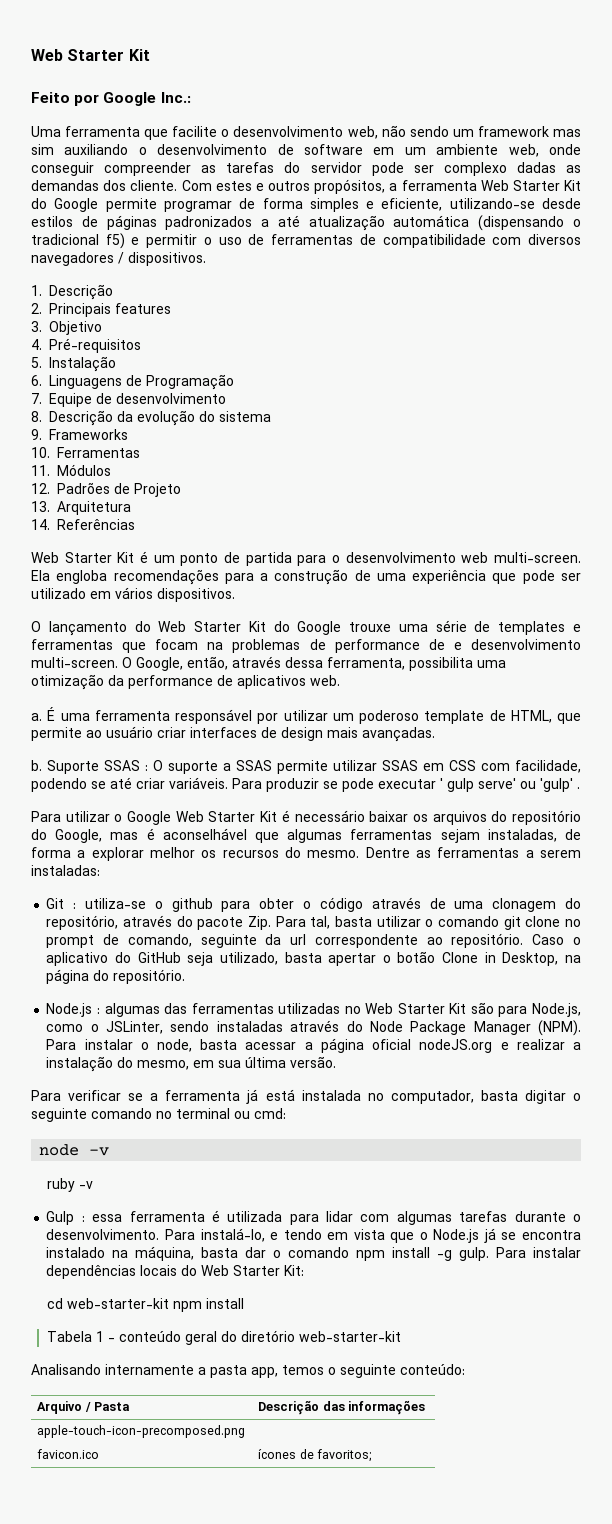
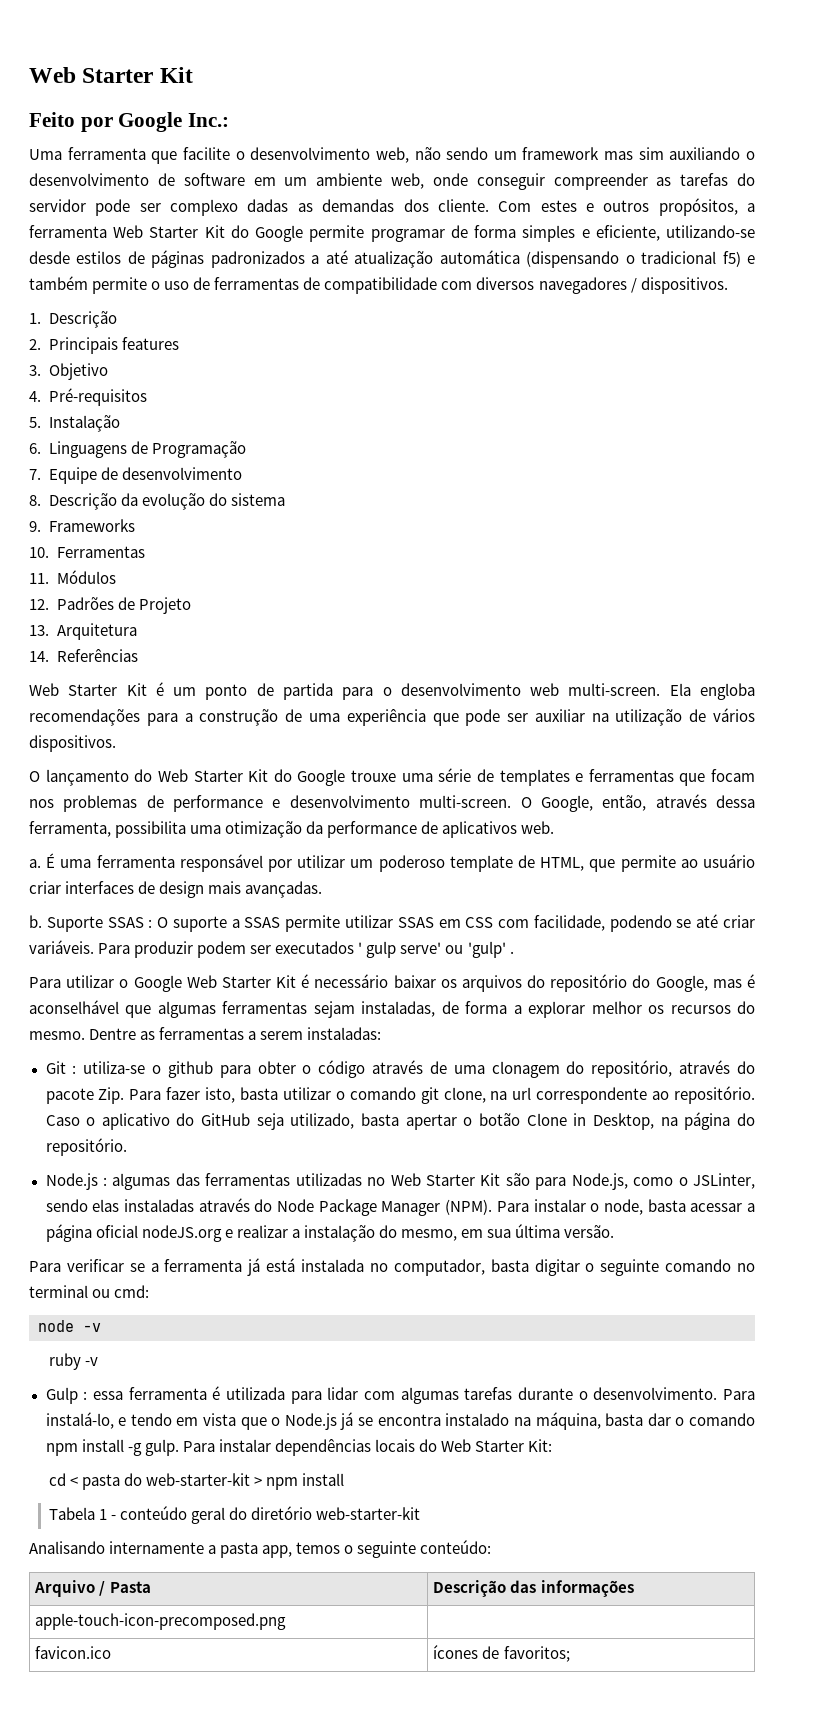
- Com estes e outros propósitos, a ferramenta Web Starter Kit do Google permite programar de forma simples e eficiente, utilizando-se desde estilos de páginas padronizados a até atualização automática (dispensando o tradicional f5) e permitir o uso de ferramentas de compatibilidade com diversos navegadores / dispositivos.
+ Com estes e outros propósitos, a ferramenta Web Starter Kit do Google permite programar de forma simples e eficiente, utilizando-se desde estilos de páginas padronizados a até atualização automática (dispensando o tradicional f5) e também permite o uso de ferramentas de compatibilidade com diversos navegadores / dispositivos.
- Ela engloba recomendações para a construção de uma experiência que pode ser utilizado em vários dispositivos.
+ Ela engloba recomendações para a construção de uma experiência que pode ser auxiliar na utilização de vários dispositivos.
- O lançamento do Web Starter Kit do Google trouxe uma série de templates e ferramentas que focam na problemas de performance de e desenvolvimento multi-screen.
+ O lançamento do Web Starter Kit do Google trouxe uma série de templates e ferramentas que focam nos problemas de performance e desenvolvimento multi-screen.
- Para produzir se pode executar ' gulp serve' ou 'gulp' .
+ Para produzir podem ser executados ' gulp serve' ou 'gulp' .
- Git : utiliza-se o github para obter o código através de uma clonagem do repositório, através do pacote Zip. Para tal, basta utilizar o comando git clone no prompt de comando, seguinte da url correspondente ao repositório.
+ Git : utiliza-se o github para obter o código através de uma clonagem do repositório, através do pacote Zip. Para fazer isto, basta utilizar o comando git clone, na url correspondente ao repositório.
- Node.js : algumas das ferramentas utilizadas no Web Starter Kit são para Node.js, como o JSLinter, sendo instaladas através do Node Package Manager (NPM).
+ Node.js : algumas das ferramentas utilizadas no Web Starter Kit são para Node.js, como o JSLinter, sendo elas instaladas através do Node Package Manager (NPM).
- cd web-starter-kit npm install
+ cd < pasta do web-starter-kit > npm install

